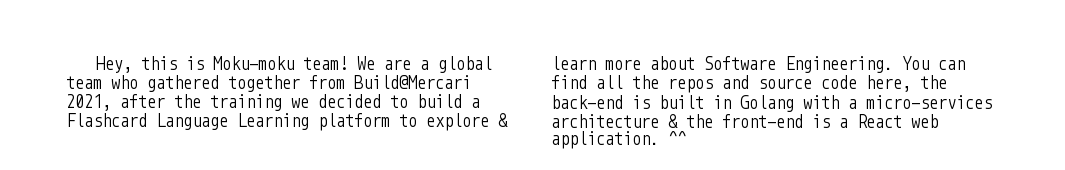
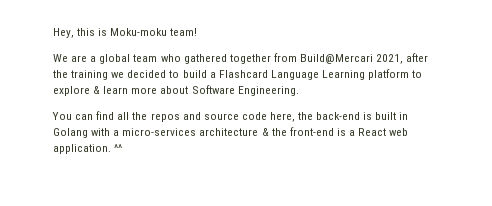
- Hey, this is Moku-moku team! We are a global team who gathered together from Build@Mercari 2021, after the training we decided to build a Flashcard Language Learning platform to explore & learn more about Software Engineering. You can find all the repos and source code here, the back-end is built in Golang with a micro-services architecture & the front-end is a React web application.
+ Hey, this is Moku-moku team!
+ We are a global team who gathered together from Build@Mercari 2021, after the training we decided to build a Flashcard Language Learning platform to explore & learn more about Software Engineering.
+ You can find all the repos and source code here, the back-end is built in Golang with a micro-services architecture & the front-end is a React web application.

